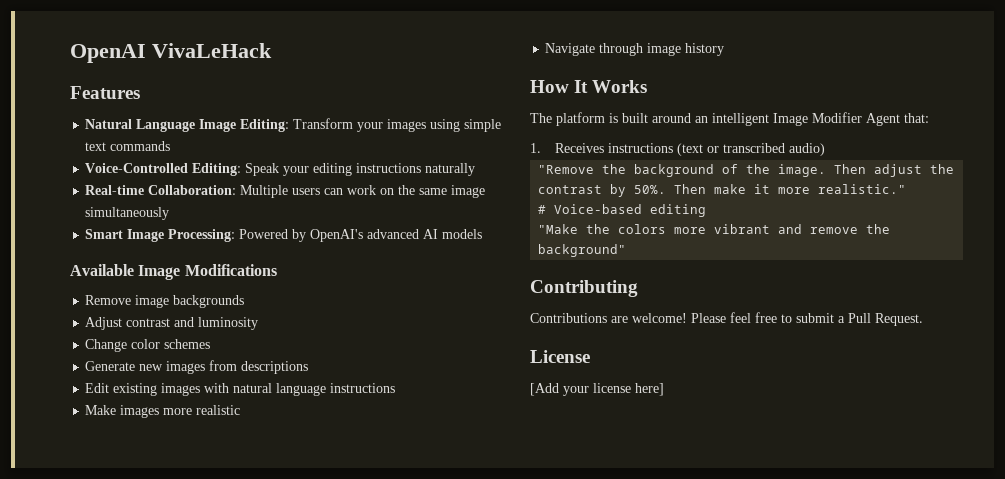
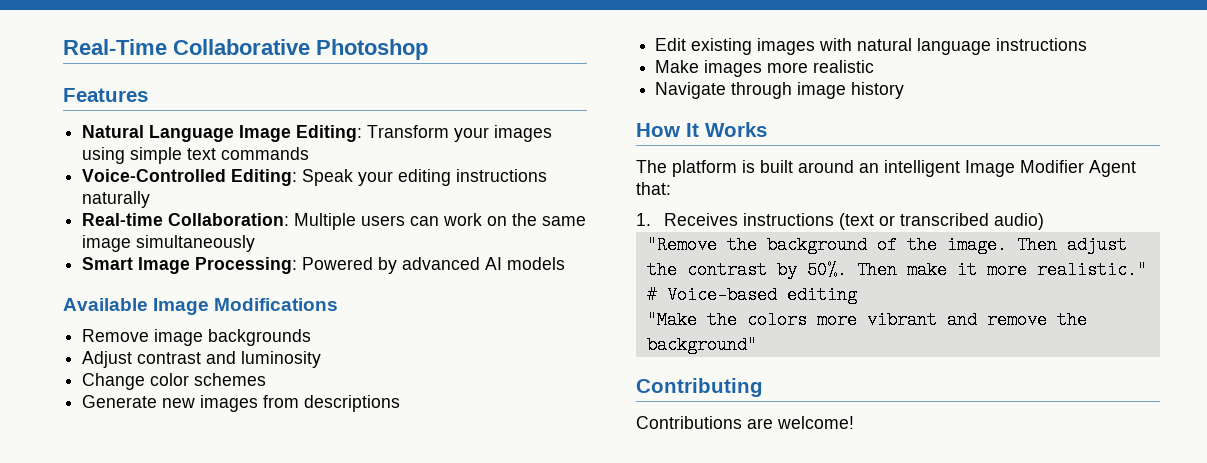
- OpenAI VivaLeHack
+ Real-Time Collaborative Photoshop
- Smart Image Processing: Powered by OpenAI's advanced AI models
+ Smart Image Processing: Powered by advanced AI models
- Please feel free to submit a Pull Request.
- License
- [Add your license here]

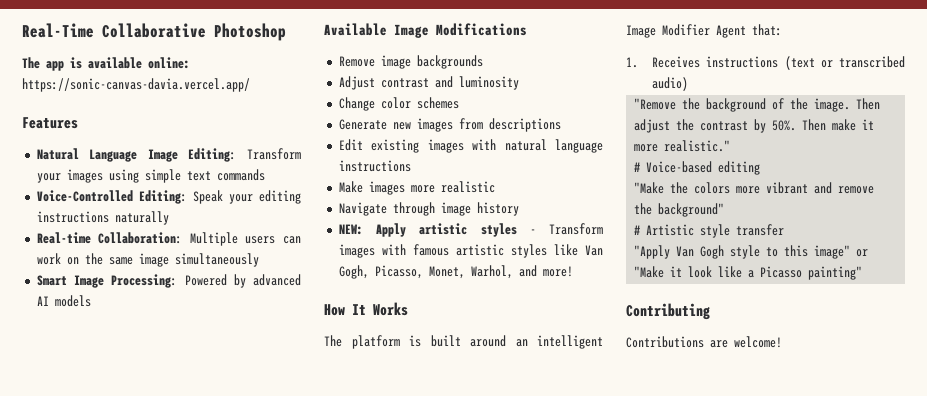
+ The app is available online: https://sonic-canvas-davia.vercel.app/
+ NEW: Apply artistic styles - Transform images with famous artistic styles like Van Gogh, Picasso, Monet, Warhol, and more!
+ # Artistic style transfer
+ "Apply Van Gogh style to this image" or "Make it look like a Picasso painting"

